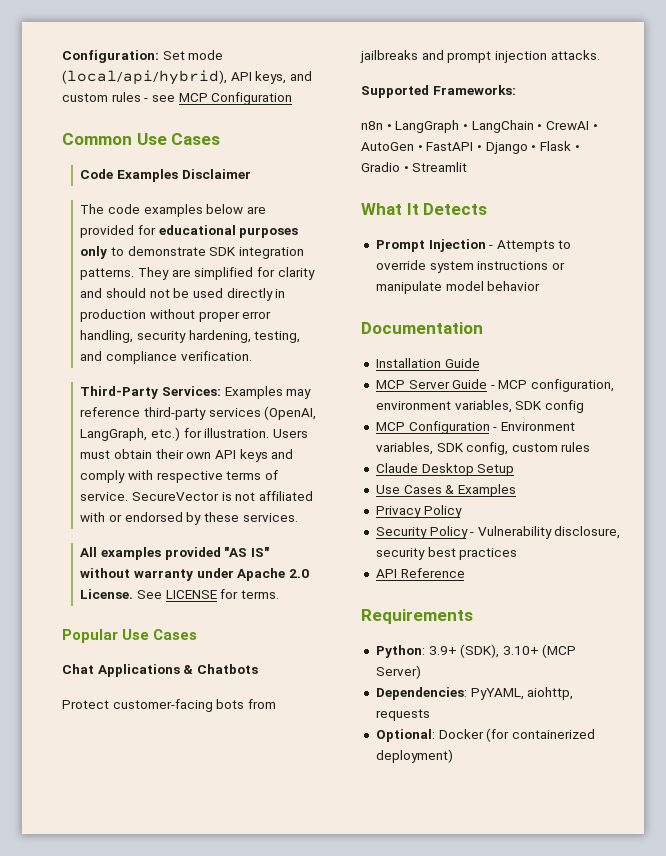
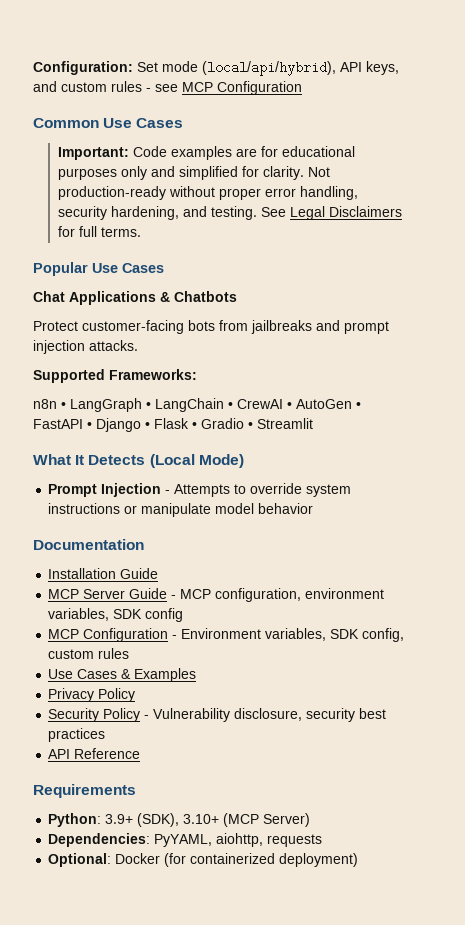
- Code Examples Disclaimer
- The code examples below are provided for educational purposes only to demonstrate SDK integration patterns. They are simplified for clarity and should not be used directly in production without proper error handling, security hardening, testing, and compliance verification.
- Third-Party Services: Examples may reference third-party services (OpenAI, LangGraph, etc.) for illustration. Users must obtain their own API keys and comply with respective terms of service. SecureVector is not affiliated with or endorsed by these services.
- All examples provided "AS IS" without warranty under Apache 2.0 License. See LICENSE for terms.
+ Important: Code examples are for educational purposes only and simplified for clarity. Not production-ready without proper error handling, security hardening, and testing. See Legal Disclaimers for full terms.
- What It Detects
+ What It Detects (Local Mode)
- Claude Desktop Setup

